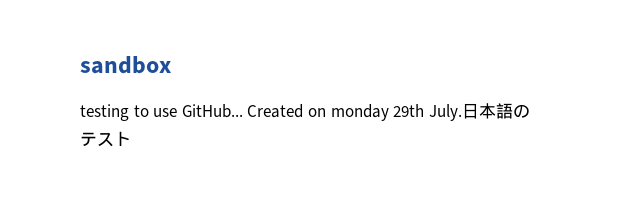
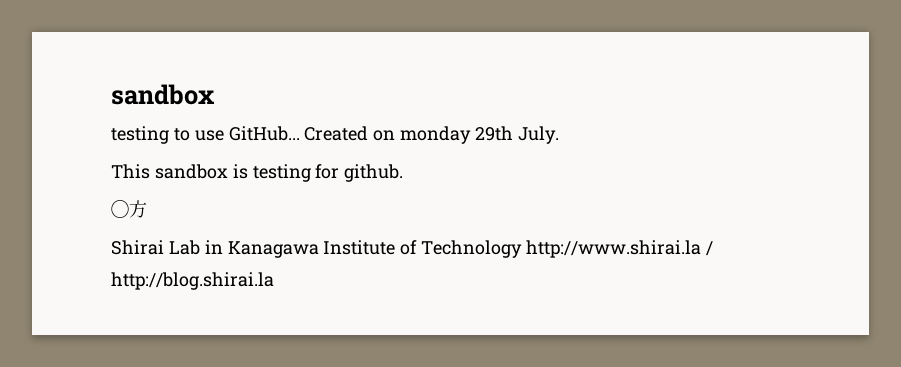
- Created on monday 29th July.日本語のテスト
+ Created on monday 29th July.
+ This sandbox is testing for github.
+ ◯方
+ Shirai Lab in Kanagawa Institute of Technology http://www.shirai.la / http://blog.shirai.la

